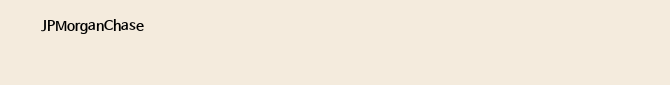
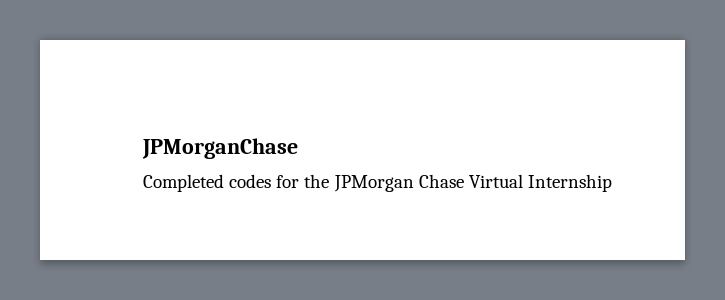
+ Completed codes for the JPMorgan Chase Virtual Internship

